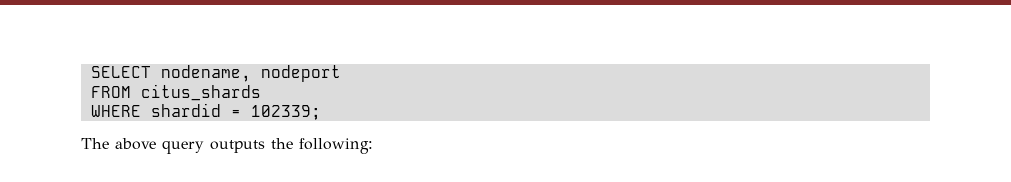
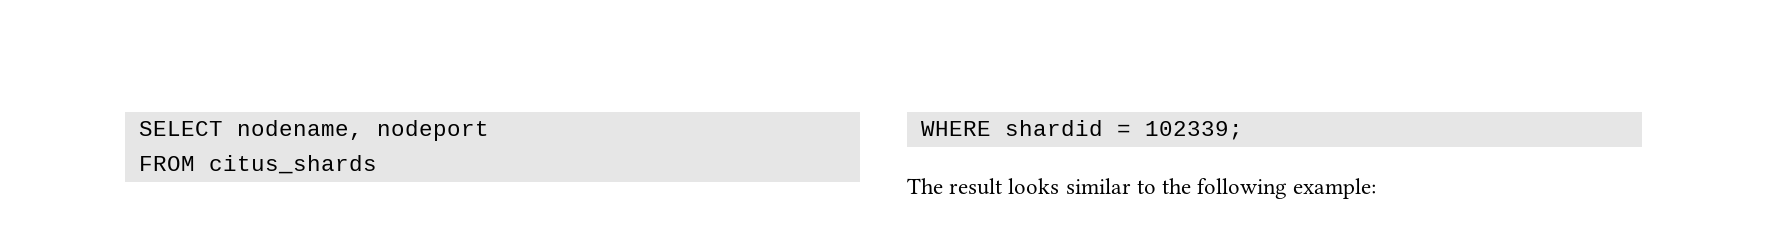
- The above query outputs the following:
+ The result looks similar to the following example:

